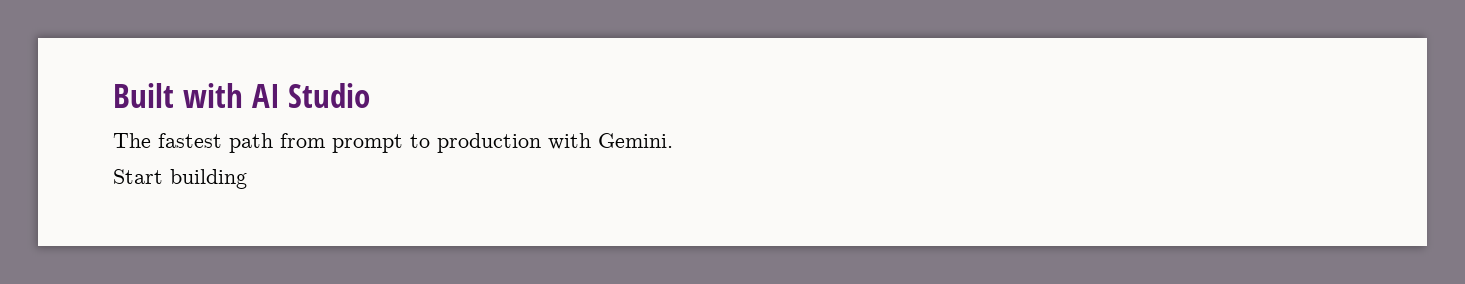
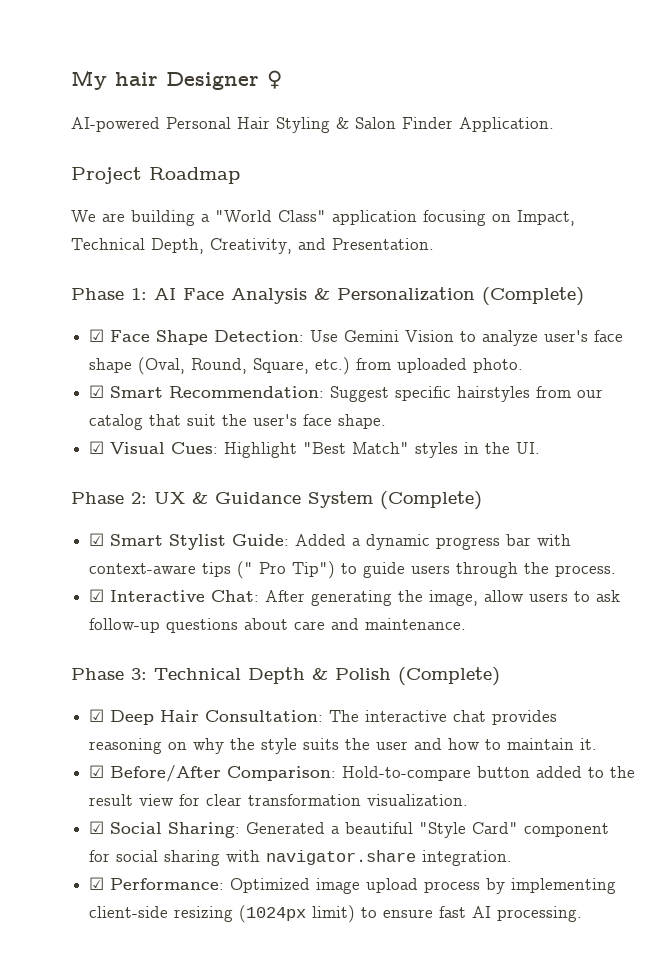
- Built with AI Studio
- The fastest path from prompt to production with Gemini.
- Start building
+ My hair Designer ♀
+ AI-powered Personal Hair Styling & Salon Finder Application.
+ Project Roadmap
+ We are building a "World Class" application focusing on Impact, Technical Depth, Creativity, and Presentation.
+ Phase 1: AI Face Analysis & Personalization (Complete)
+ ☑ Face Shape Detection: Use Gemini Vision to analyze user's face shape (Oval, Round, Square, etc.) from uploaded photo.
+ ☑ Smart Recommendation: Suggest specific hairstyles from our catalog that suit the user's face shape.
+ ☑ Visual Cues: Highlight "Best Match" styles in the UI.
+ Phase 2: UX & Guidance System (Complete)
+ ☑ Smart Stylist Guide: Added a dynamic progress bar with context-aware tips (" Pro Tip") to guide users through the process.
+ ☑ Interactive Chat: After generating the image, allow users to ask follow-up questions about care and maintenance.
+ Phase 3: Technical Depth & Polish (Complete)
+ ☑ Deep Hair Consultation: The interactive chat provides reasoning on why the style suits the user and how to maintain it.
+ ☑ Before/After Comparison: Hold-to-compare button added to the result view for clear transformation visualization.
+ ☑ Social Sharing: Generated a beautiful "Style Card" component for social sharing with navigator.share integration.
+ ☑ Performance: Optimized image upload process by implementing client-side resizing (1024px limit) to ensure fast AI processing.

